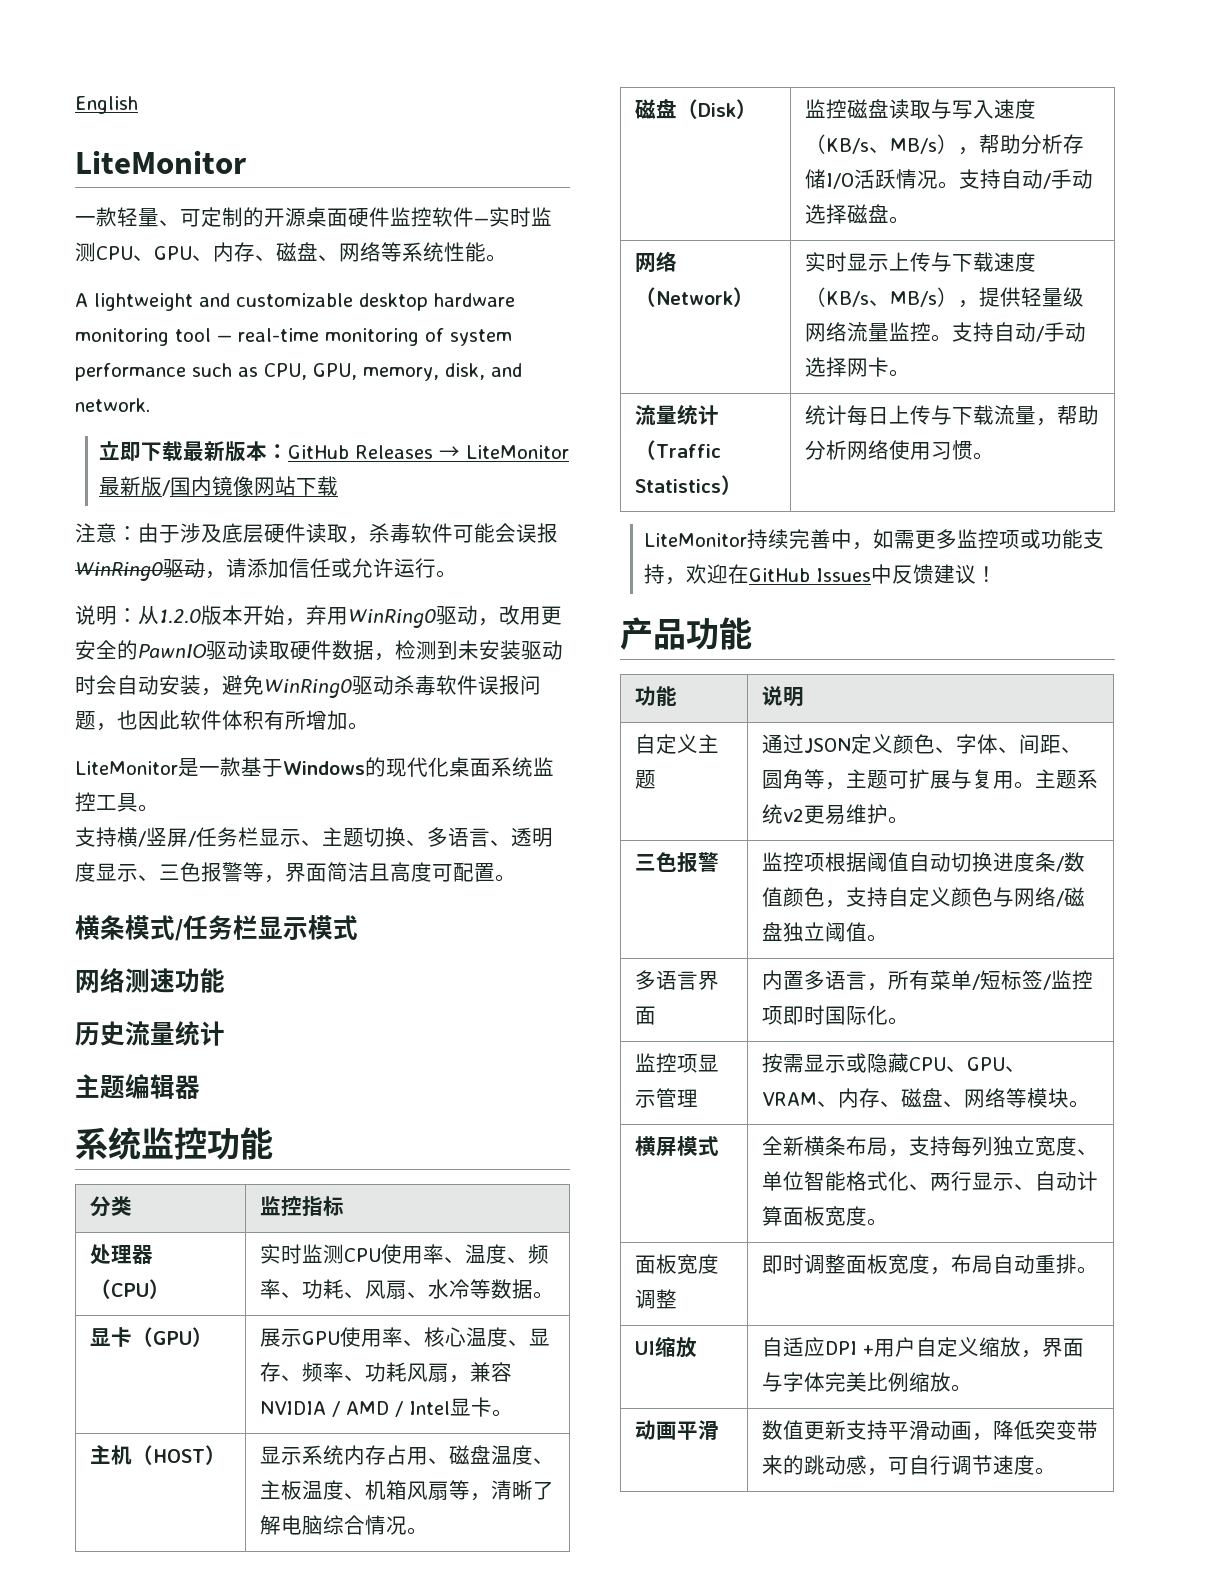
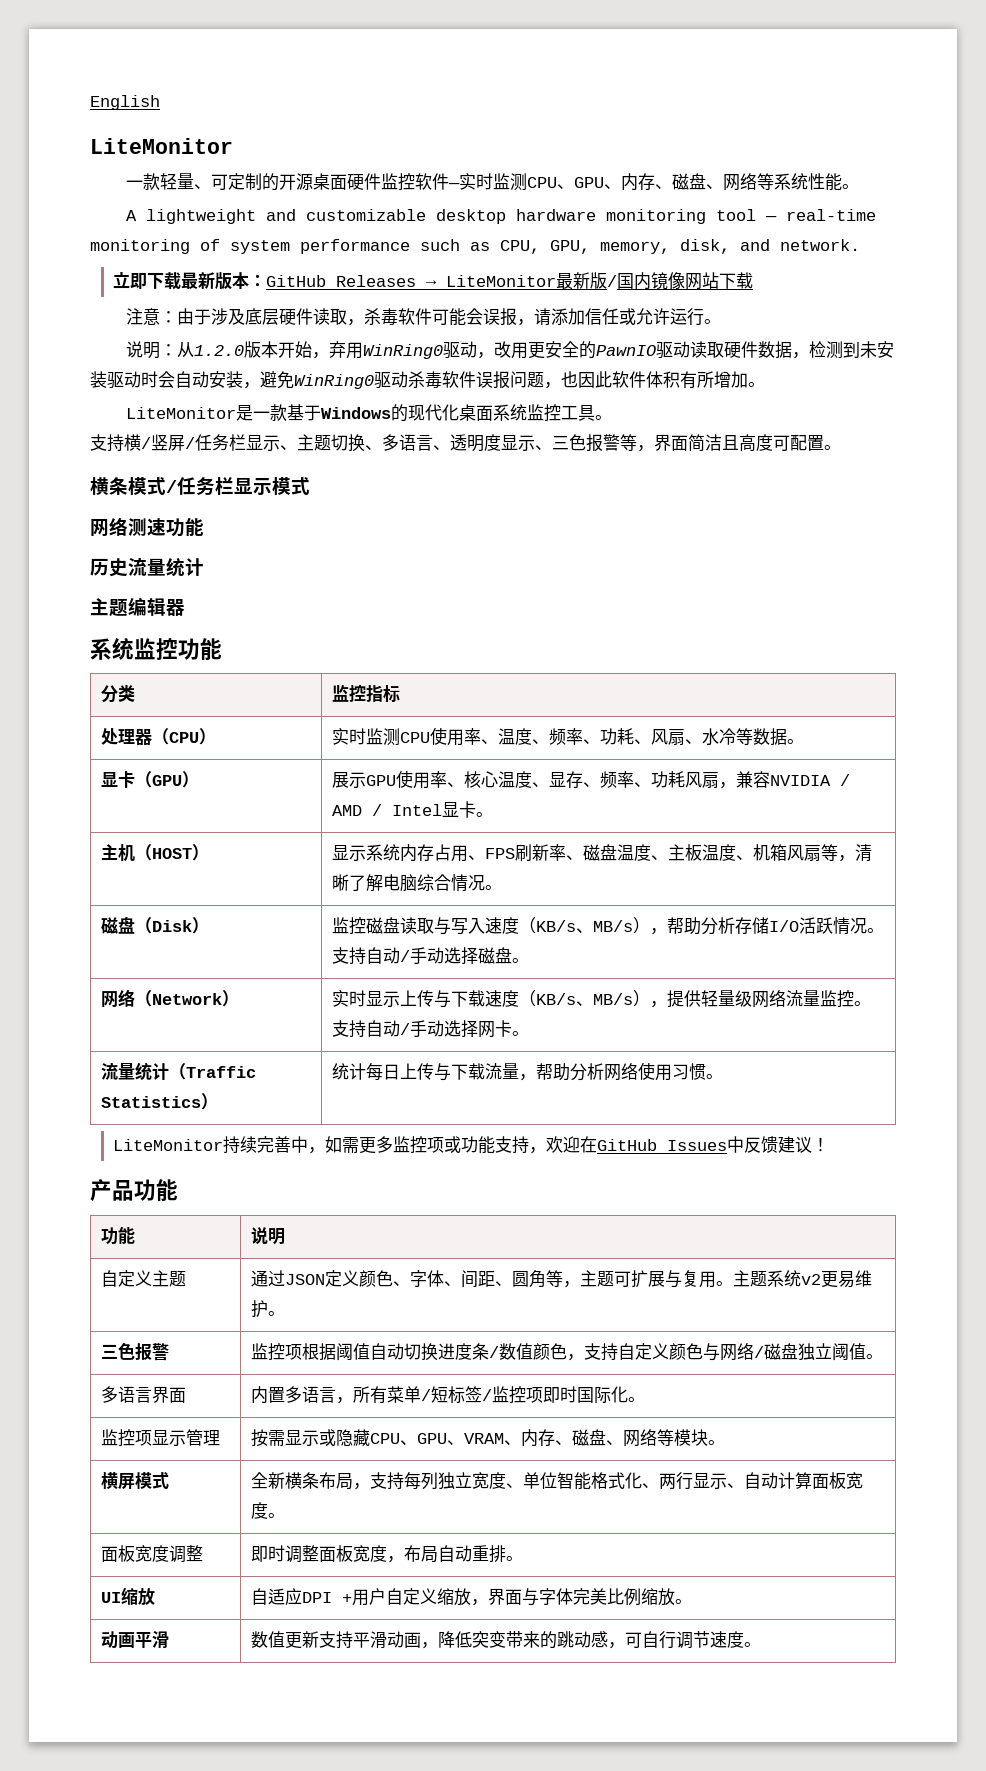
- 注意：由于涉及底层硬件读取，杀毒软件可能会误报WinRing0驱动，请添加信任或允许运行。
+ 注意：由于涉及底层硬件读取，杀毒软件可能会误报，请添加信任或允许运行。
- 主机（HOST） | 显示系统内存占用、磁盘温度、主板温度、机箱风扇等，清晰了解电脑综合情况。
+ 主机（HOST） | 显示系统内存占用、FPS刷新率、磁盘温度、主板温度、机箱风扇等，清晰了解电脑综合情况。

